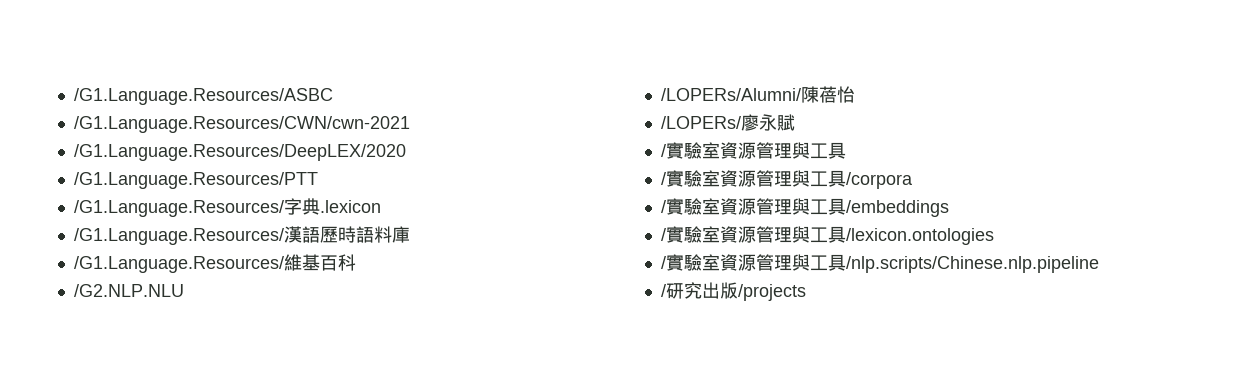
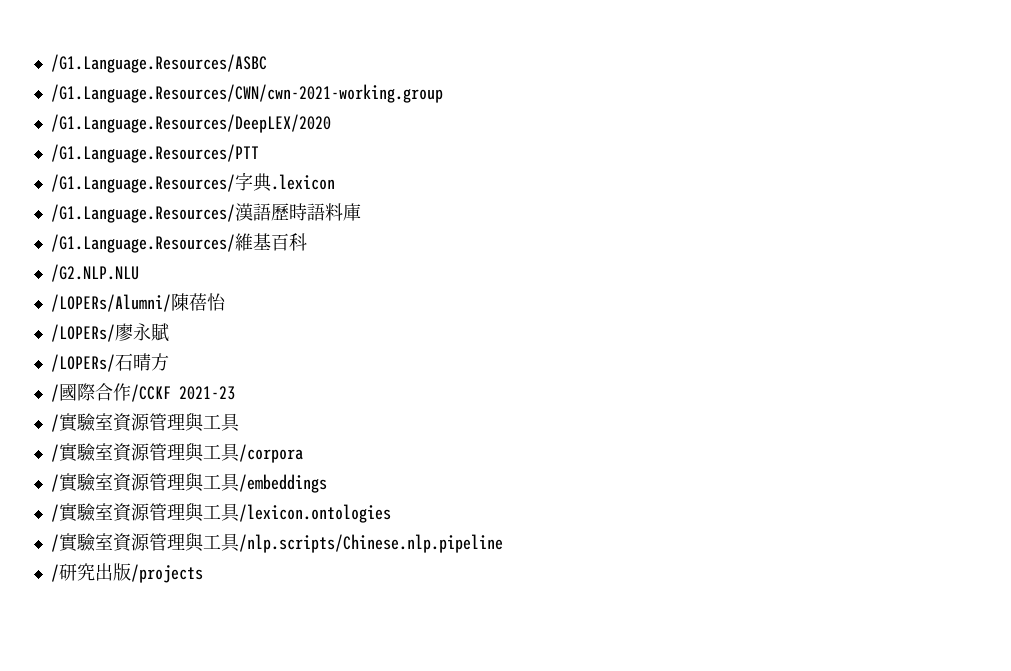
- /G1.Language.Resources/CWN/cwn-2021
+ /G1.Language.Resources/CWN/cwn-2021-working.group
+ /LOPERs/石晴方
+ /國際合作/CCKF 2021-23

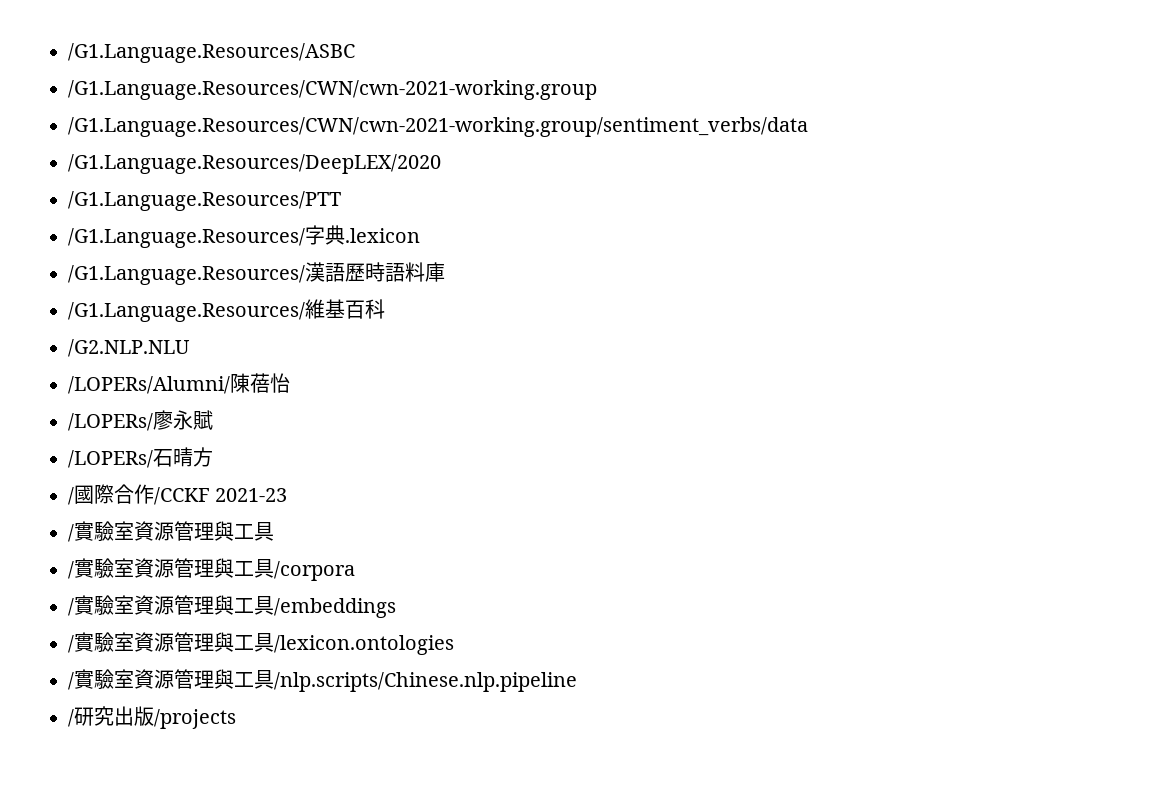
+ /G1.Language.Resources/CWN/cwn-2021-working.group/sentiment_verbs/data

